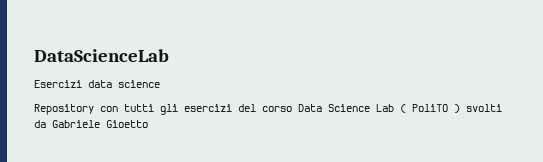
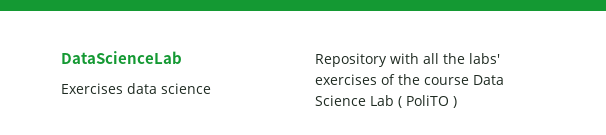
- Esercizi data science
+ Exercises data science
- Repository con tutti gli esercizi del corso Data Science Lab ( PoliTO ) svolti da Gabriele Gioetto
+ Repository with all the labs' exercises of the course Data Science Lab ( PoliTO )

